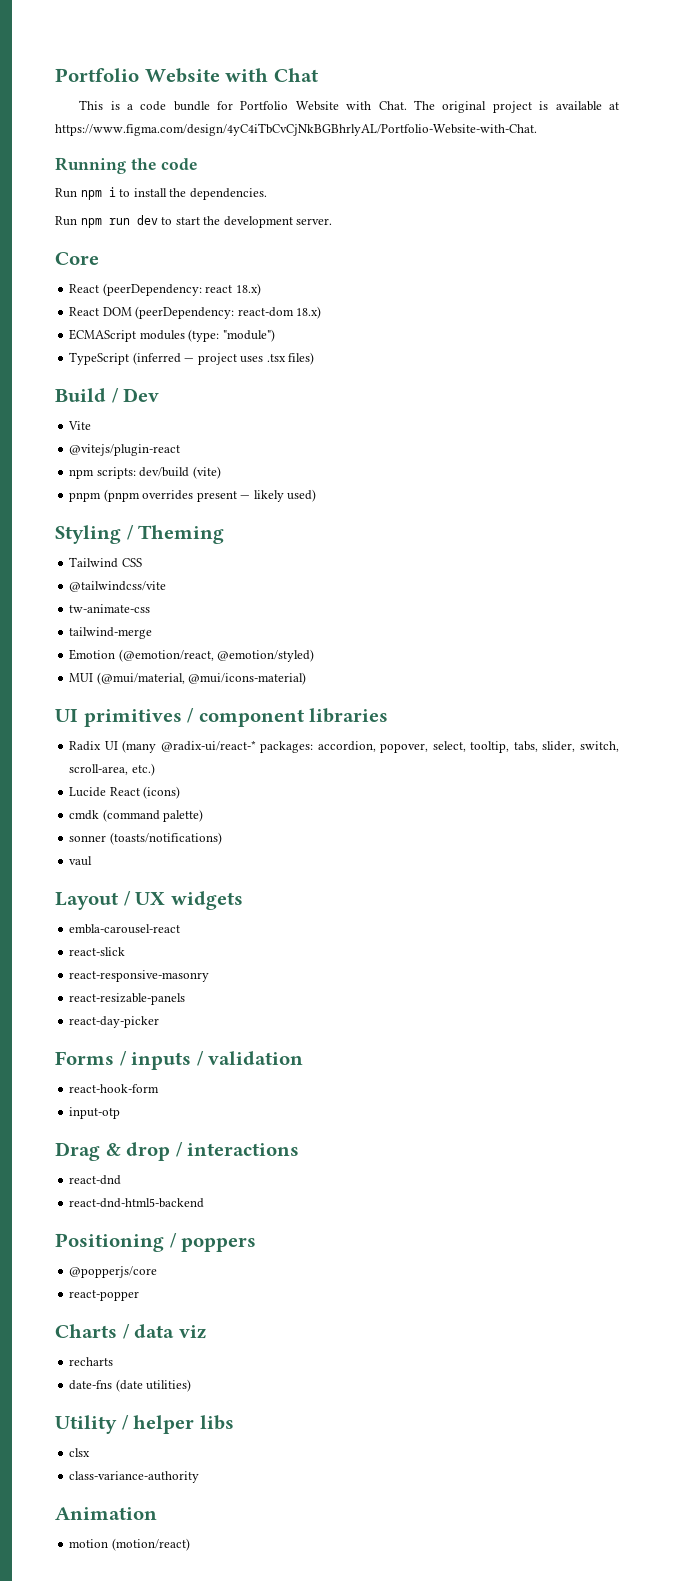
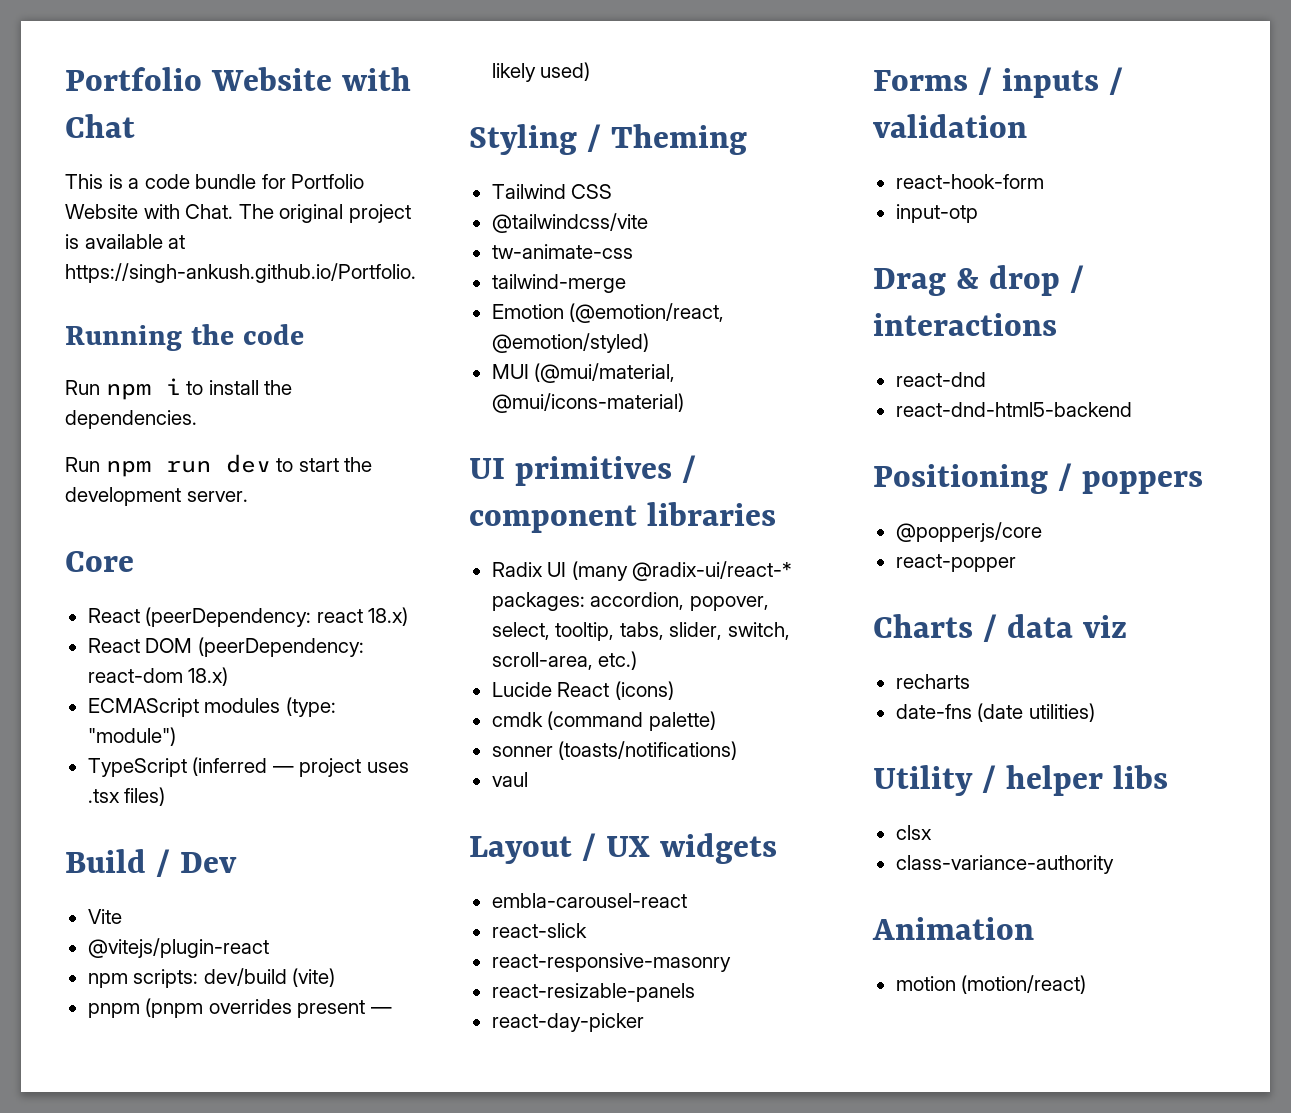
- The original project is available at https://www.figma.com/design/4yC4iTbCvCjNkBGBhrlyAL/Portfolio-Website-with-Chat.
+ The original project is available at https://singh-ankush.github.io/Portfolio.

